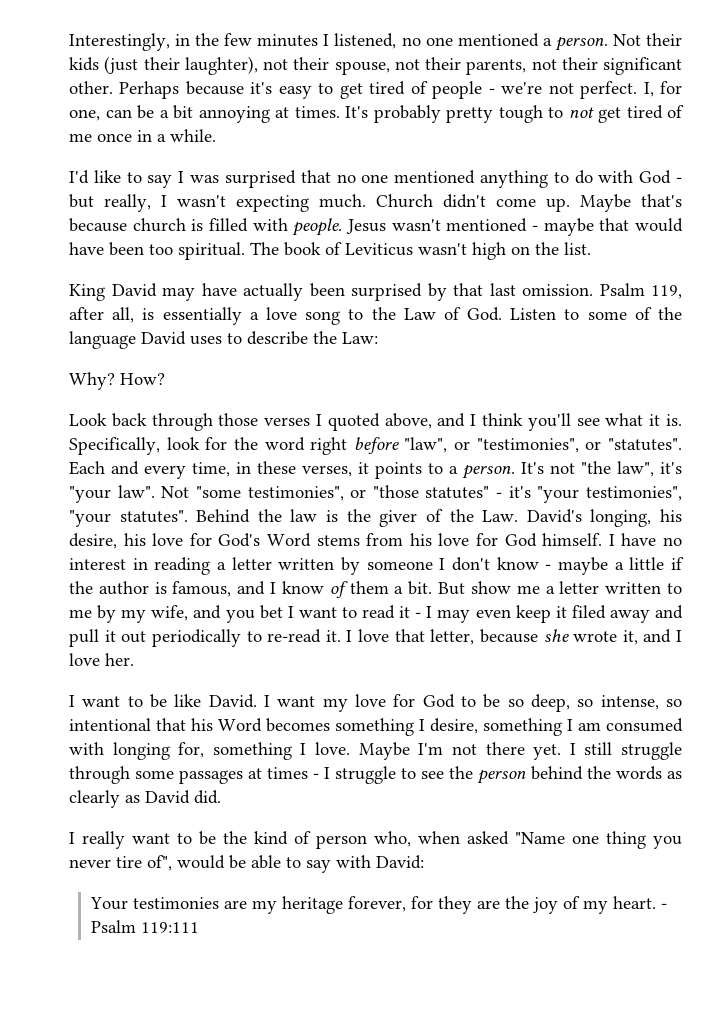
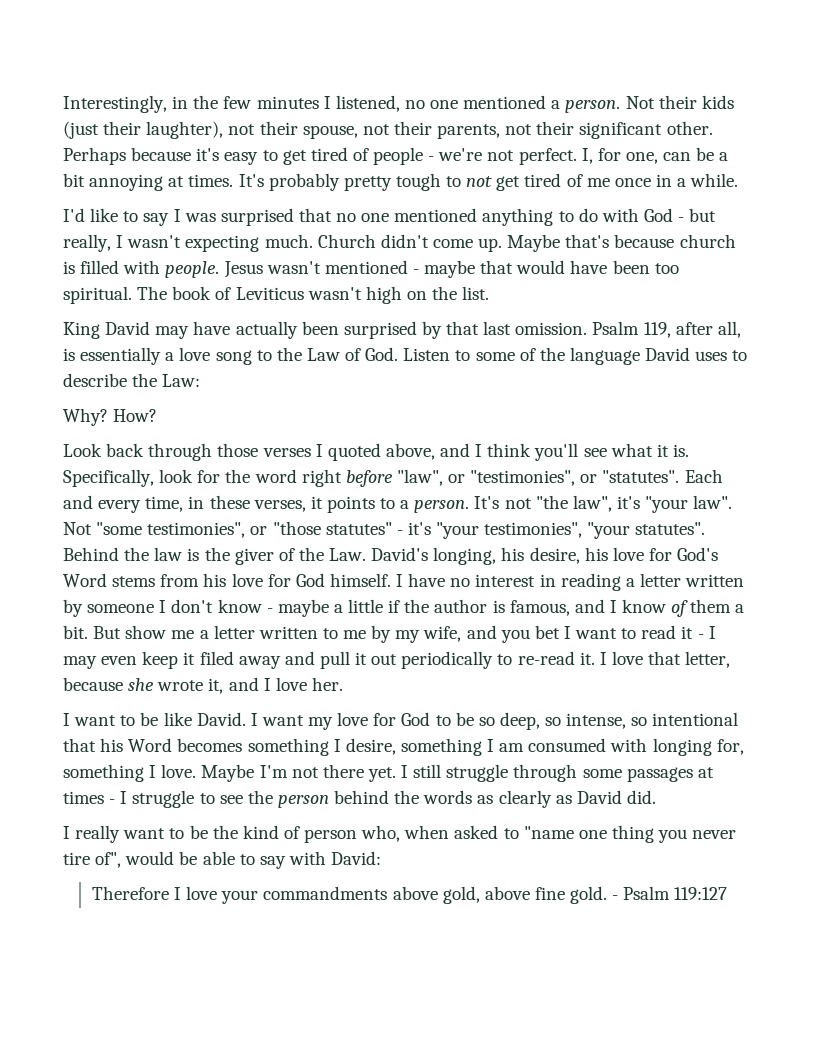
- I really want to be the kind of person who, when asked "Name one thing you never tire of", would be able to say with David:
+ I really want to be the kind of person who, when asked to "name one thing you never tire of", would be able to say with David:
- Your testimonies are my heritage forever, for they are the joy of my heart.
+ Therefore I love your commandments above gold, above fine gold.
- - Psalm 119:111
+ - Psalm 119:127

